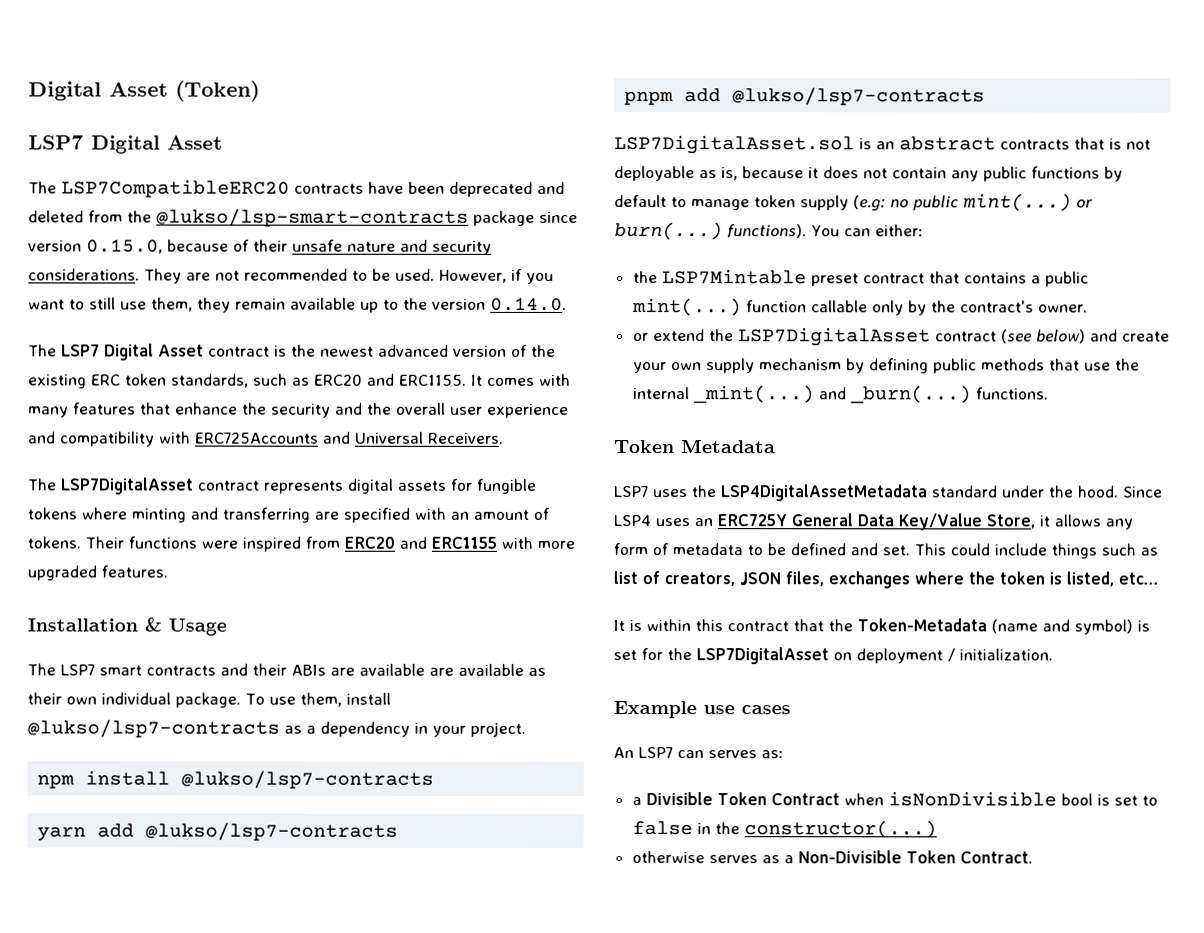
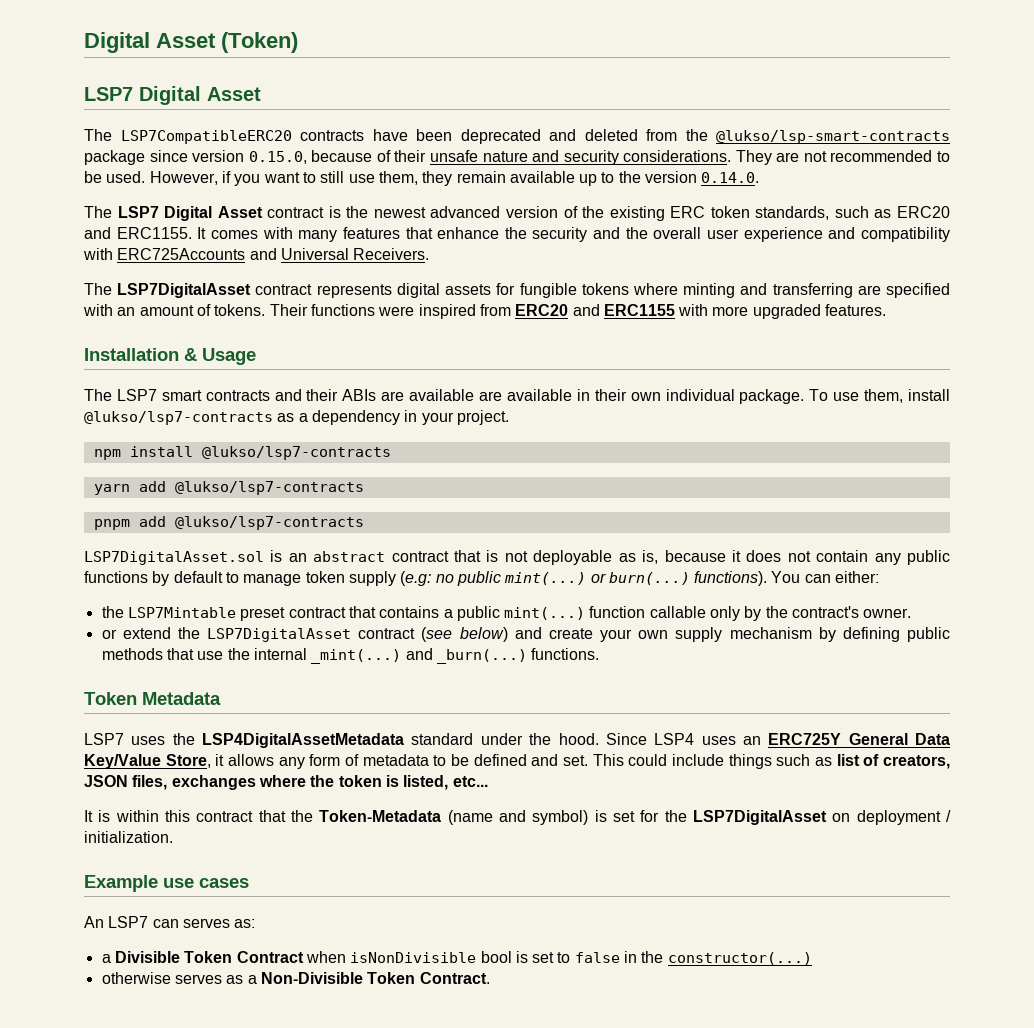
- The LSP7 smart contracts and their ABIs are available are available as their own individual package.
+ The LSP7 smart contracts and their ABIs are available are available in their own individual package.
- LSP7DigitalAsset.sol is an abstract contracts that is not deployable as is, because it does not contain any public functions by default to manage token supply (e.g: no public mint(...) or burn(...) functions).
+ LSP7DigitalAsset.sol is an abstract contract that is not deployable as is, because it does not contain any public functions by default to manage token supply (e.g: no public mint(...) or burn(...) functions).

